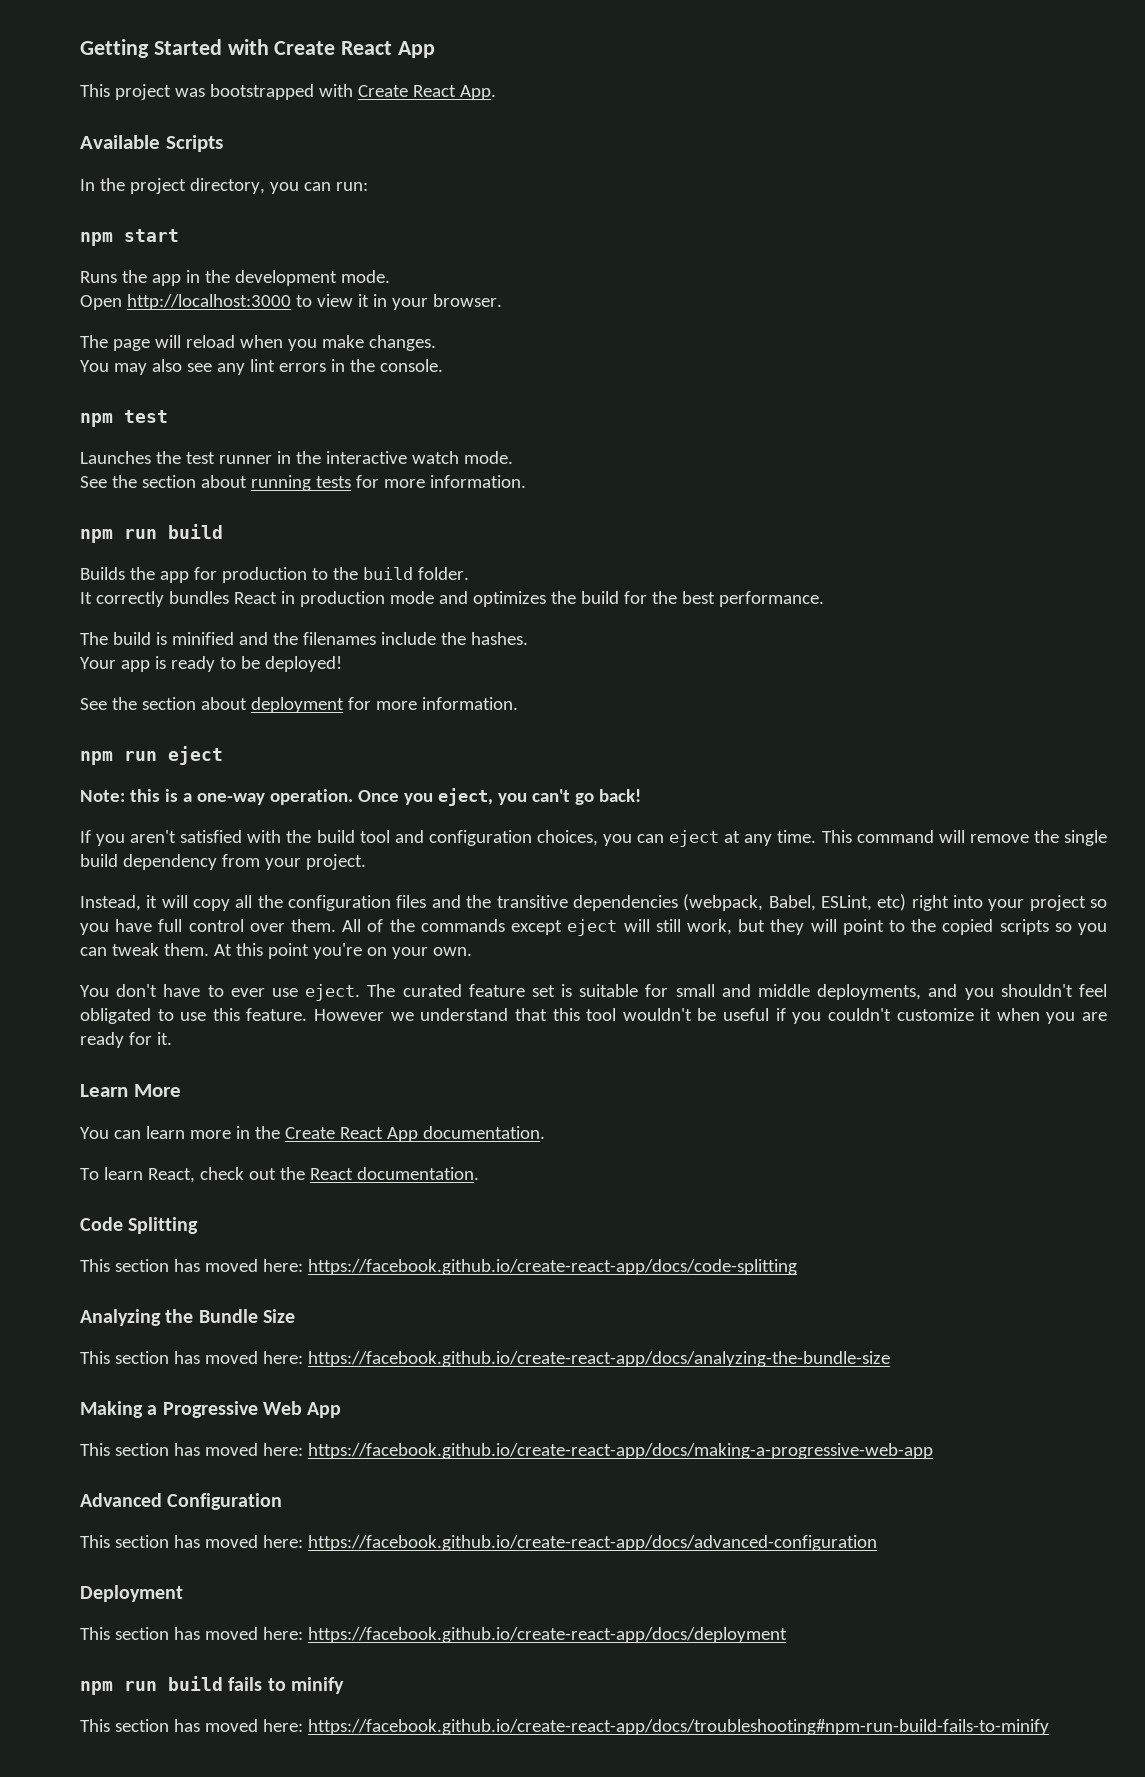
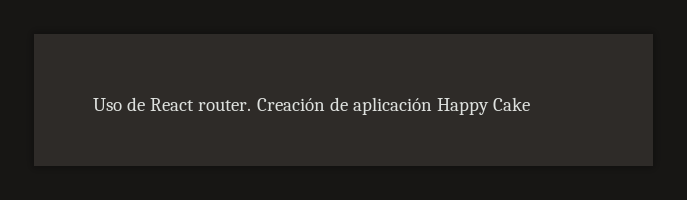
- Getting Started with Create React App
- This project was bootstrapped with Create React App.
- Available Scripts
- In the project directory, you can run:
- npm start
- Runs the app in the development mode.
- Open http://localhost:3000 to view it in your browser.
- The page will reload when you make changes.
- You may also see any lint errors in the console.
- npm test
- Launches the test runner in the interactive watch mode.
- See the section about running tests for more information.
- npm run build
- Builds the app for production to the build folder.
- It correctly bundles React in production mode and optimizes the build for the best performance.
- The build is minified and the filenames include the hashes.
- Your app is ready to be deployed!
- See the section about deployment for more information.
- npm run eject
- Note: this is a one-way operation. Once you eject, you can't go back!
- If you aren't satisfied with the build tool and configuration choices, you can eject at any time. This command will remove the single build dependency from your project.
- Instead, it will copy all the configuration files and the transitive dependencies (webpack, Babel, ESLint, etc) right into your project so you have full control over them. All of the commands except eject will still work, but they will point to the copied scripts so you can tweak them. At this point you're on your own.
- You don't have to ever use eject. The curated feature set is suitable for small and middle deployments, and you shouldn't feel obligated to use this feature. However we understand that this tool wouldn't be useful if you couldn't customize it when you are ready for it.
- Learn More
- You can learn more in the Create React App documentation.
- To learn React, check out the React documentation.
- Code Splitting
- This section has moved here: https://facebook.github.io/create-react-app/docs/code-splitting
- Analyzing the Bundle Size
- This section has moved here: https://facebook.github.io/create-react-app/docs/analyzing-the-bundle-size
- Making a Progressive Web App
- This section has moved here: https://facebook.github.io/create-react-app/docs/making-a-progressive-web-app
- Advanced Configuration
- This section has moved here: https://facebook.github.io/create-react-app/docs/advanced-configuration
- Deployment
- This section has moved here: https://facebook.github.io/create-react-app/docs/deployment
- npm run build fails to minify
- This section has moved here: https://facebook.github.io/create-react-app/docs/troubleshooting#npm-run-build-fails-to-minify
+ Uso de React router. Creación de aplicación Happy Cake

